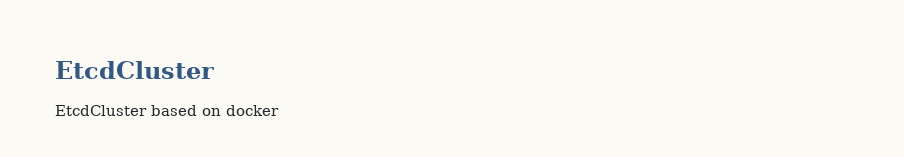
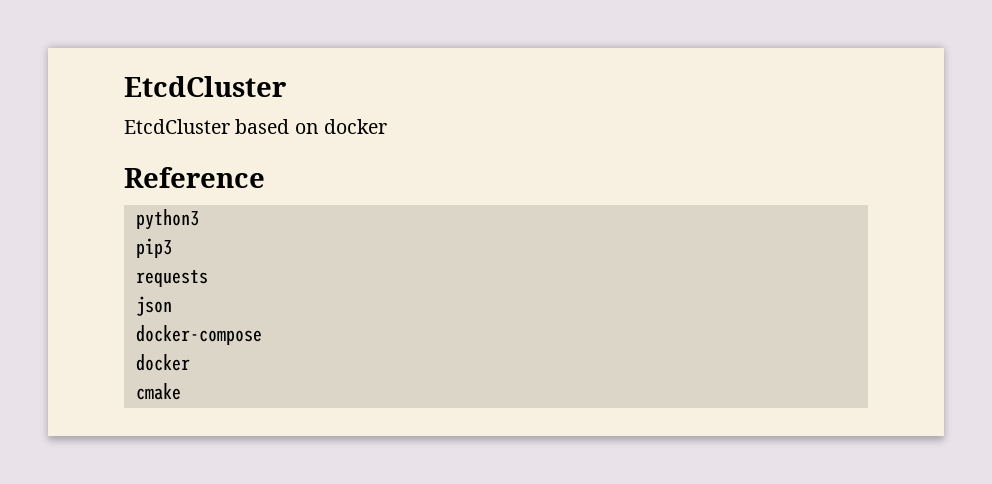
+ Reference
+ python3
+ pip3
+ requests
+ json
+ docker-compose
+ docker
+ cmake

